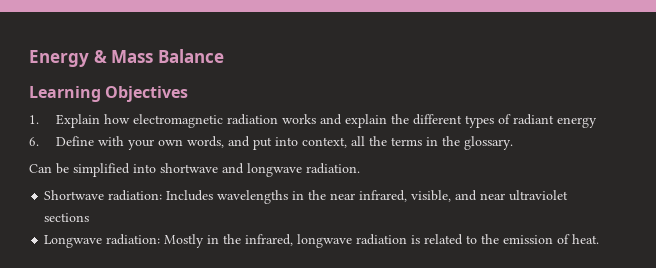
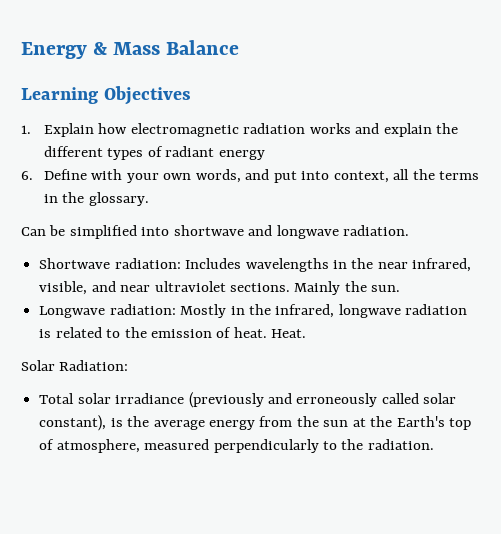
- Shortwave radiation: Includes wavelengths in the near infrared, visible, and near ultraviolet sections
+ Shortwave radiation: Includes wavelengths in the near infrared, visible, and near ultraviolet sections. Mainly the sun.
+ Heat.
+ Solar Radiation:
+ Total solar irradiance (previously and erroneously called solar constant), is the average energy from the sun at the Earth's top of atmosphere, measured perpendicularly to the radiation.

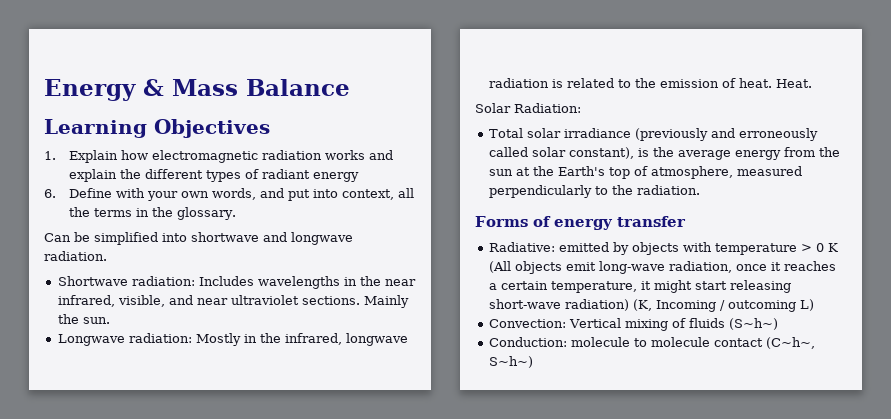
+ Forms of energy transfer
+ Radiative: emitted by objects with temperature > 0 K (All objects emit long-wave radiation, once it reaches a certain temperature, it might start releasing short-wave radiation) (K, Incoming / outcoming L)
+ Convection: Vertical mixing of fluids (S~h~)
+ Conduction: molecule to molecule contact (C~h~, S~h~)

